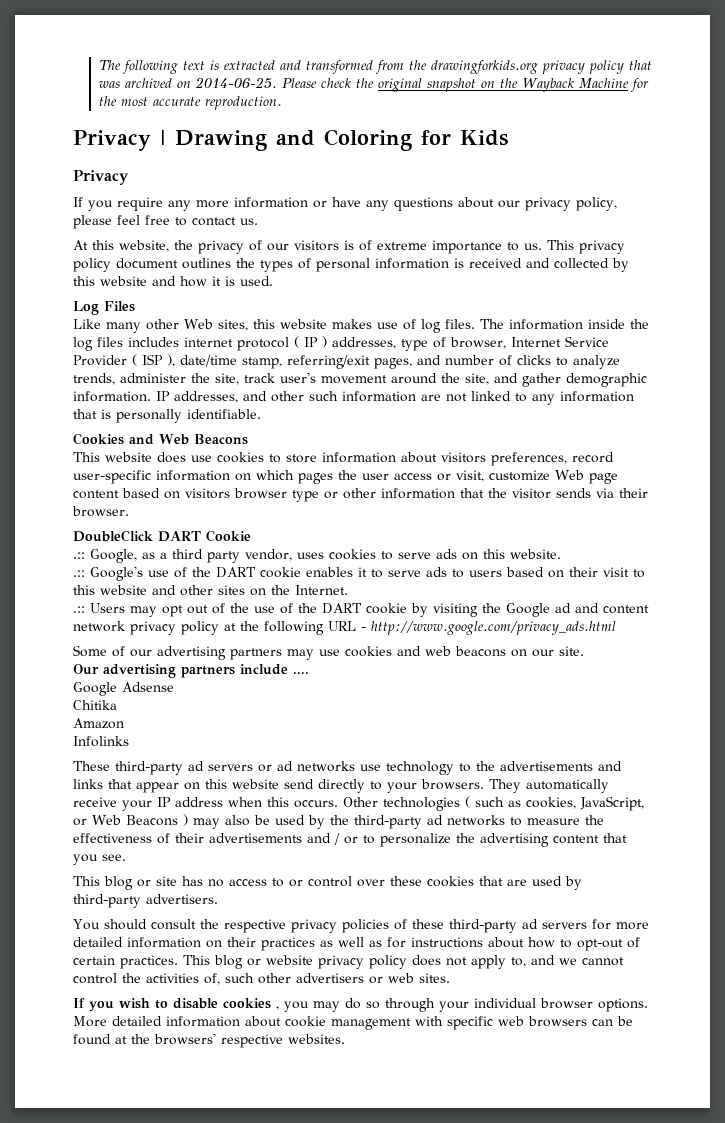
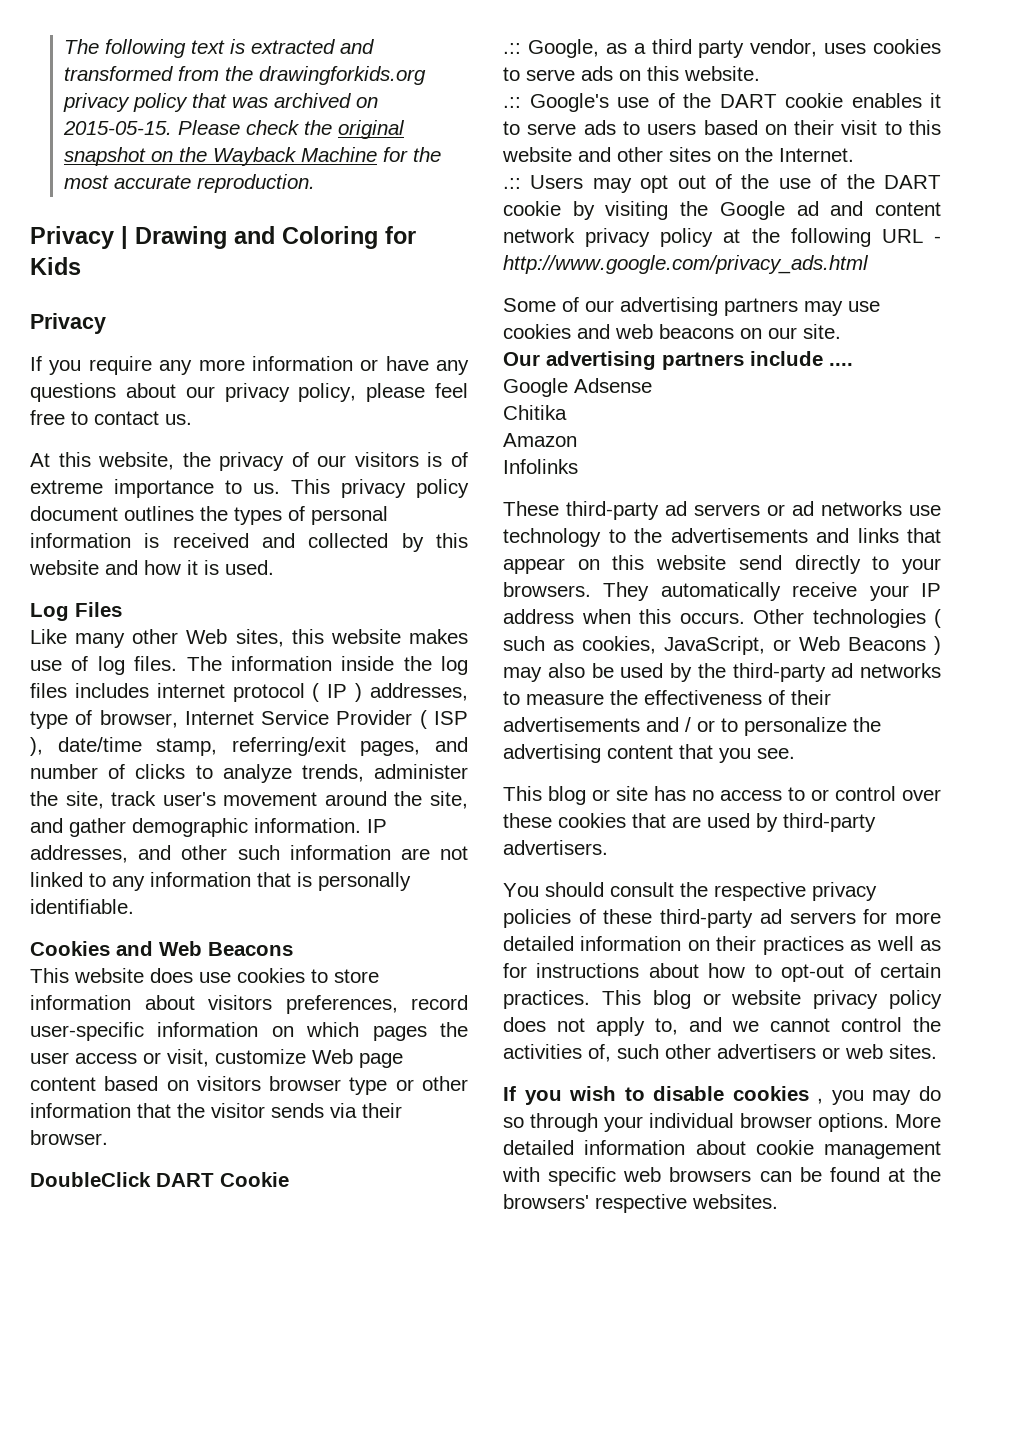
- The following text is extracted and transformed from the drawingforkids.org privacy policy that was archived on 2014-06-25.
+ The following text is extracted and transformed from the drawingforkids.org privacy policy that was archived on 2015-05-15.

